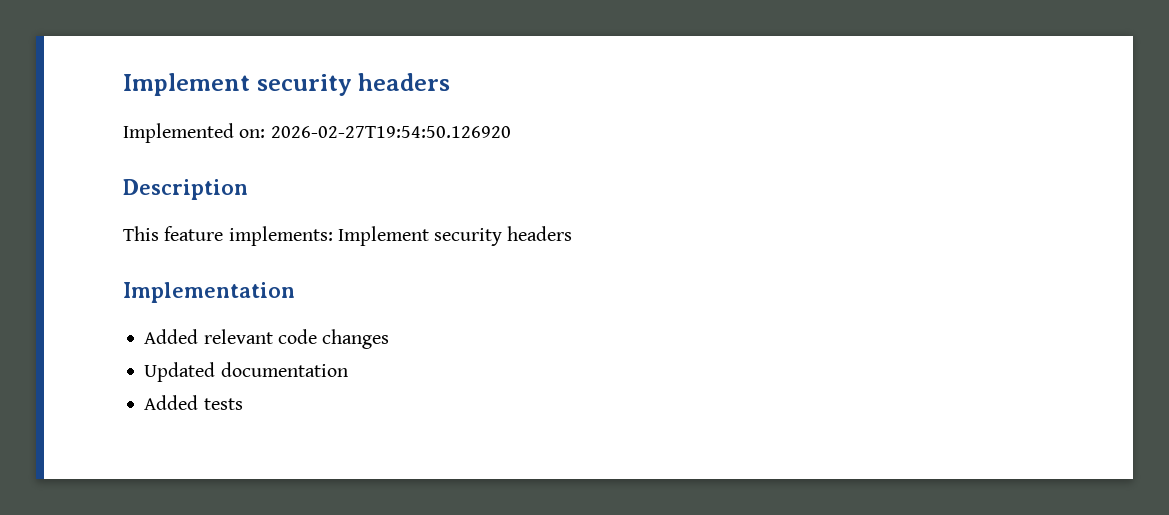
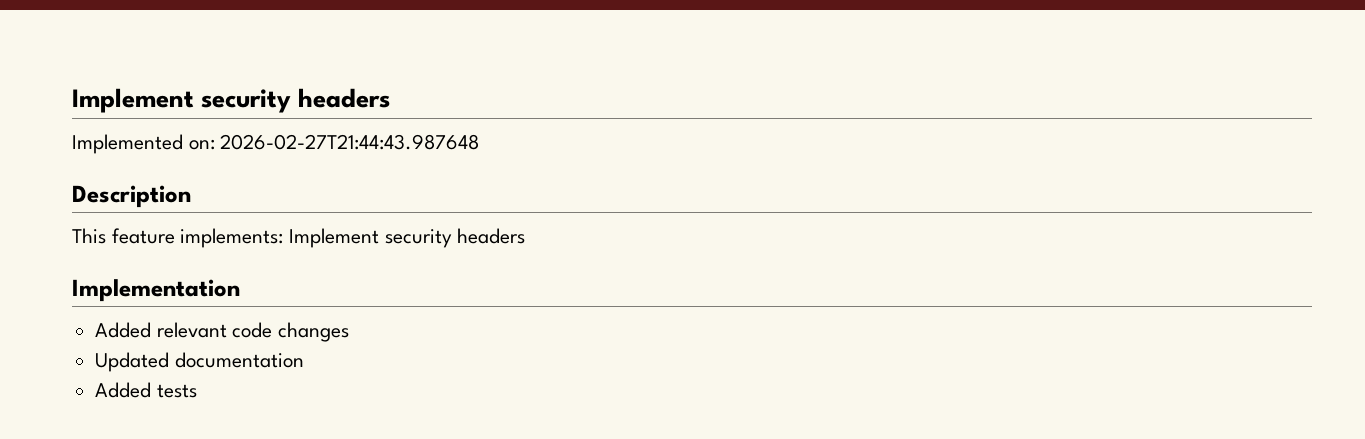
- Implemented on: 2026-02-27T19:54:50.126920
+ Implemented on: 2026-02-27T21:44:43.987648

